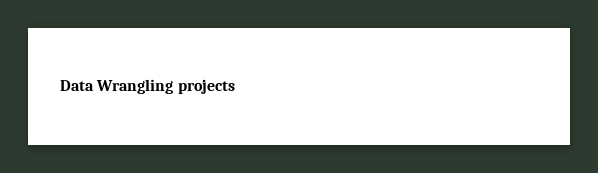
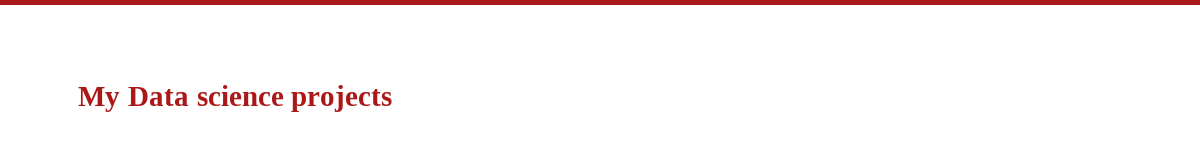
- Data Wrangling projects
+ My Data science projects

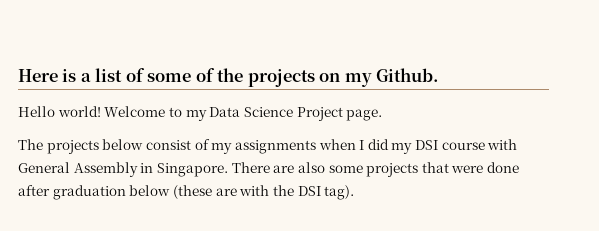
- My Data science projects
+ Here is a list of some of the projects on my Github.
+ Hello world! Welcome to my Data Science Project page.
+ The projects below consist of my assignments when I did my DSI course with General Assembly in Singapore. There are also some projects that were done after graduation below (these are with the DSI tag).

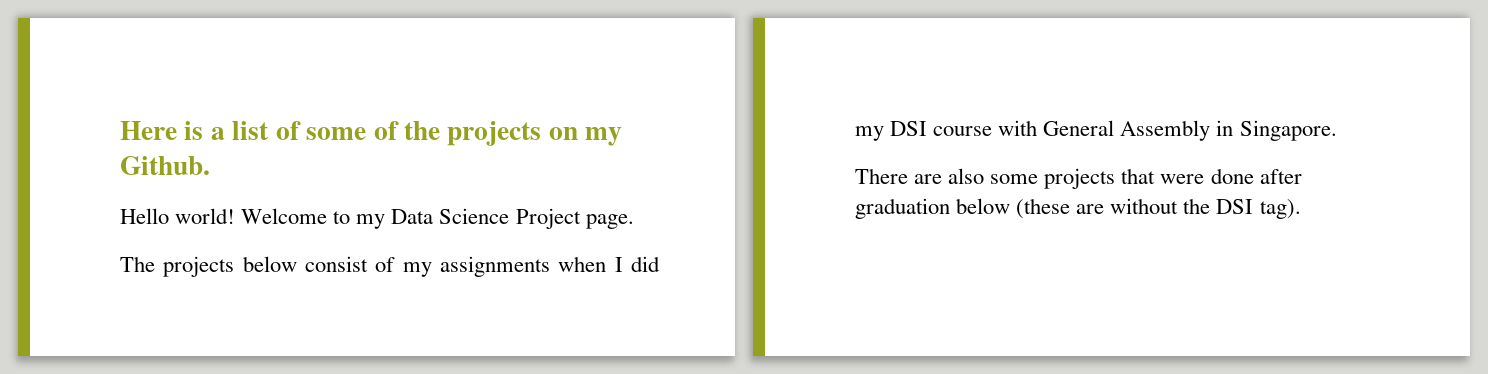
- The projects below consist of my assignments when I did my DSI course with General Assembly in Singapore. There are also some projects that were done after graduation below (these are with the DSI tag).
+ The projects below consist of my assignments when I did my DSI course with General Assembly in Singapore.
+ There are also some projects that were done after graduation below (these are without the DSI tag).

